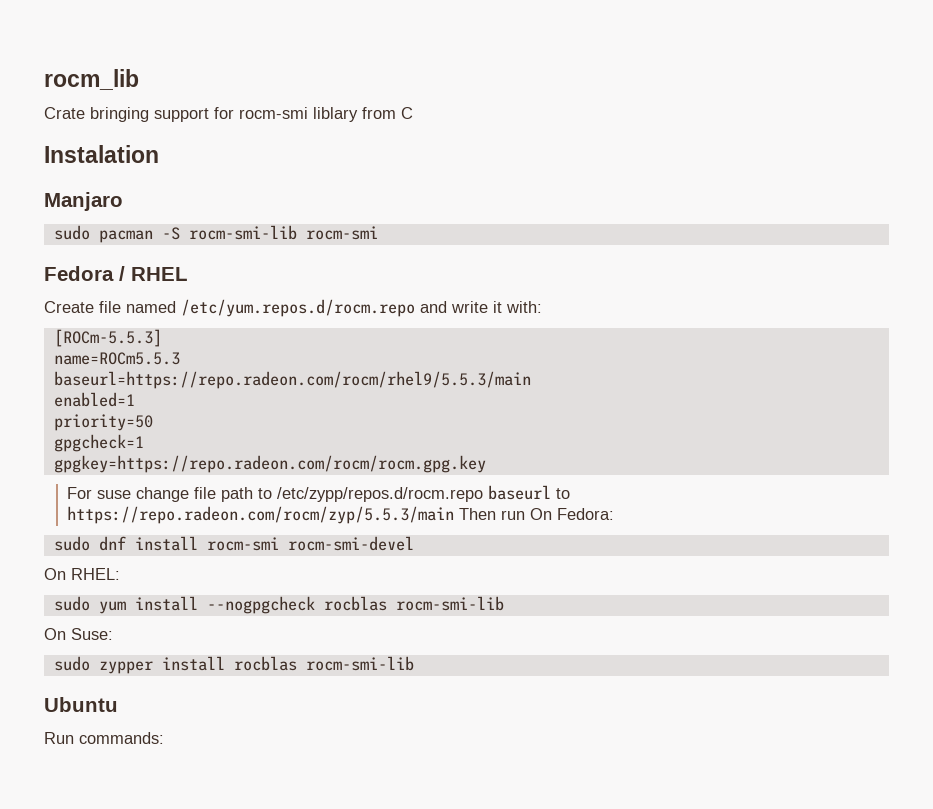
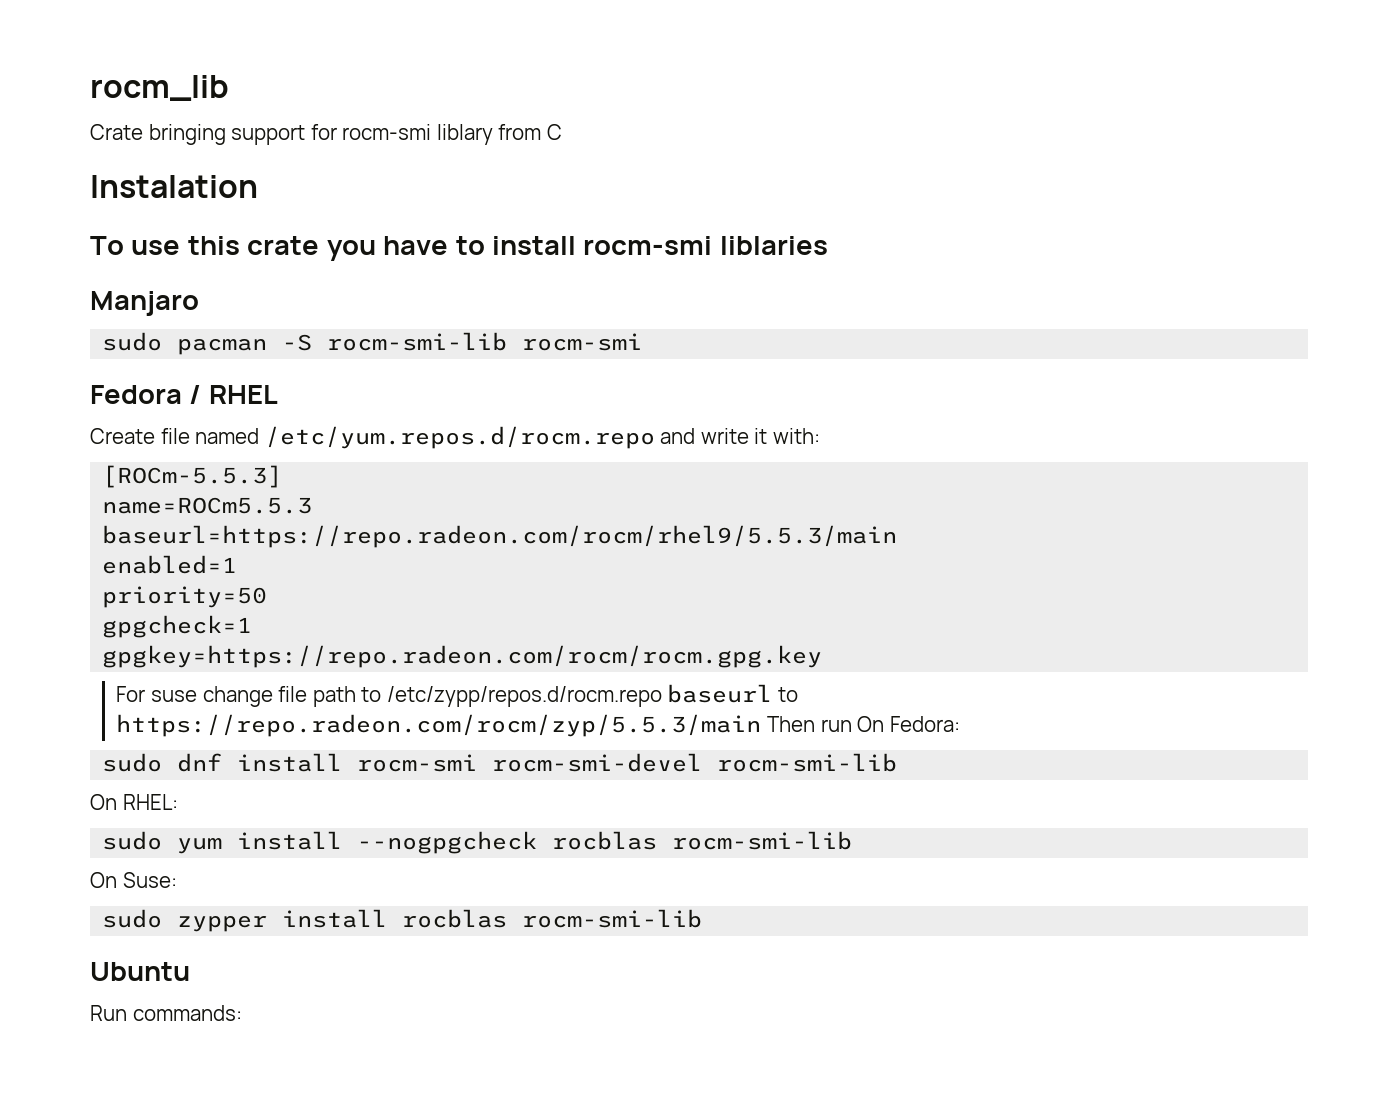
+ To use this crate you have to install rocm-smi liblaries
- sudo dnf install rocm-smi rocm-smi-devel
+ sudo dnf install rocm-smi rocm-smi-devel rocm-smi-lib

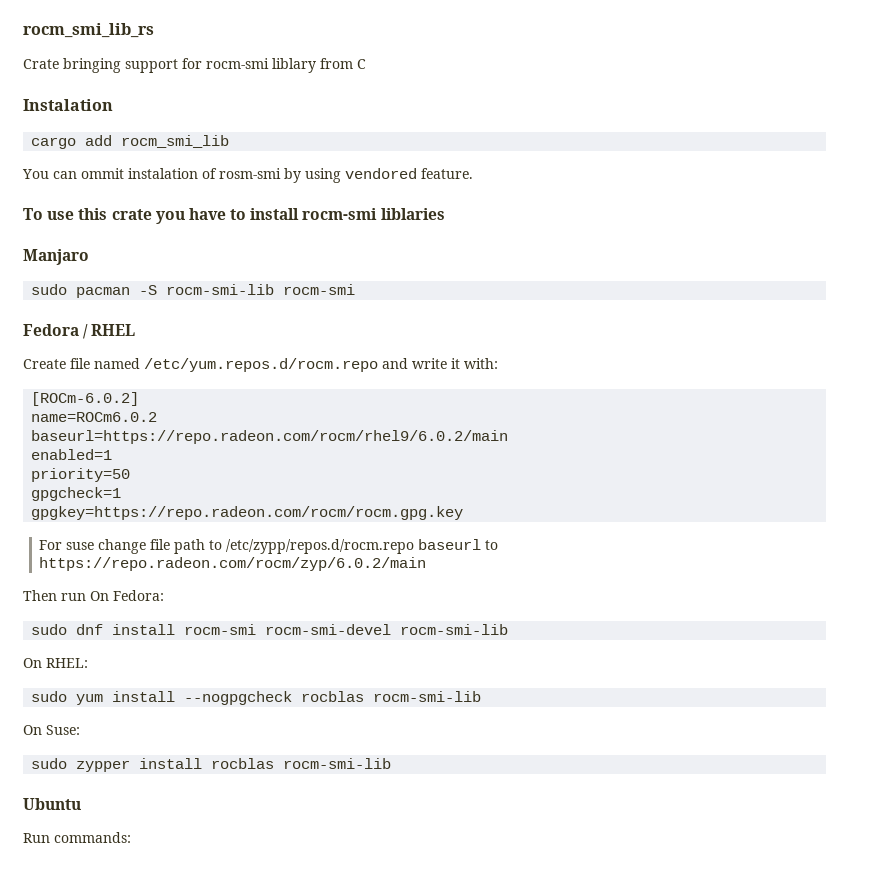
- rocm_lib
+ rocm_smi_lib_rs
+ cargo add rocm_smi_lib
+ You can ommit instalation of rosm-smi by using vendored feature.
- [ROCm-5.5.3]
- name=ROCm5.5.3
- baseurl=https://repo.radeon.com/rocm/rhel9/5.5.3/main
+ [ROCm-6.0.2]
+ name=ROCm6.0.2
+ baseurl=https://repo.radeon.com/rocm/rhel9/6.0.2/main
- For suse change file path to /etc/zypp/repos.d/rocm.repo baseurl to https://repo.radeon.com/rocm/zyp/5.5.3/main Then run On Fedora:
+ For suse change file path to /etc/zypp/repos.d/rocm.repo baseurl to https://repo.radeon.com/rocm/zyp/6.0.2/main
+ Then run On Fedora:

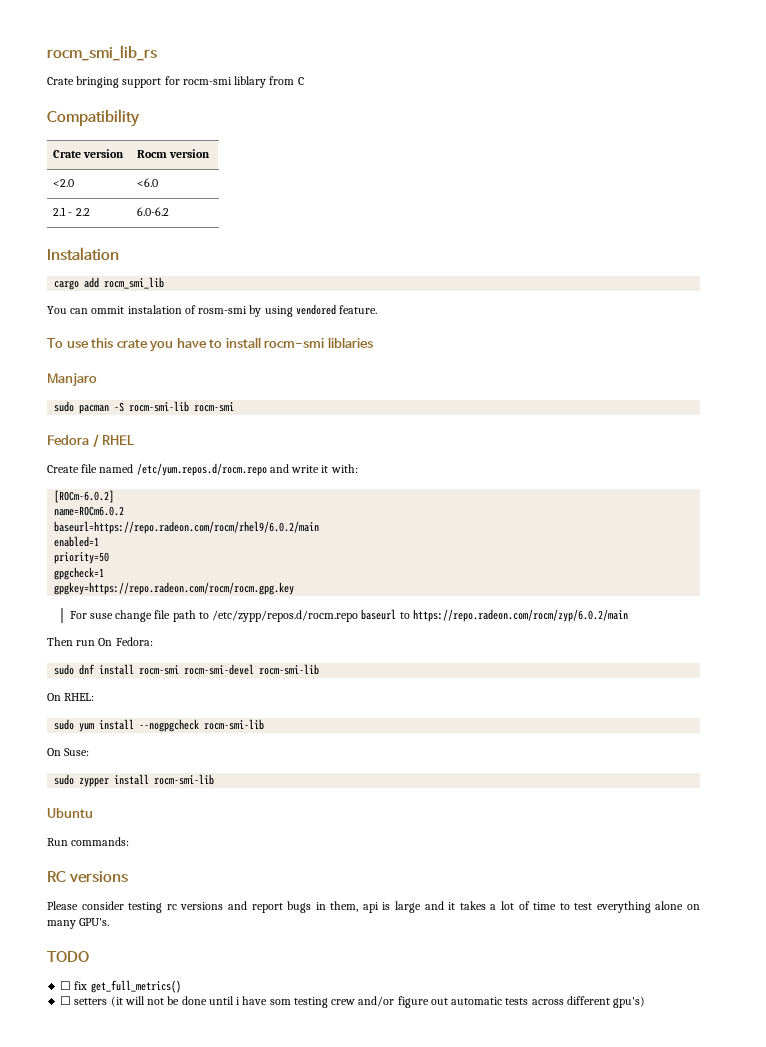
+ Compatibility
+ Crate version | Rocm version
+ <2.0 | <6.0
+ 2.1 - 2.2 | 6.0-6.2
- sudo yum install --nogpgcheck rocblas rocm-smi-lib
+ sudo yum install --nogpgcheck rocm-smi-lib
- sudo zypper install rocblas rocm-smi-lib
+ sudo zypper install rocm-smi-lib
+ RC versions
+ Please consider testing rc versions and report bugs in them, api is large and it takes a lot of time to test everything alone on many GPU's.
+ TODO
+ ☐ fix get_full_metrics()
+ ☐ setters (it will not be done until i have som testing crew and/or figure out automatic tests across different gpu's)

